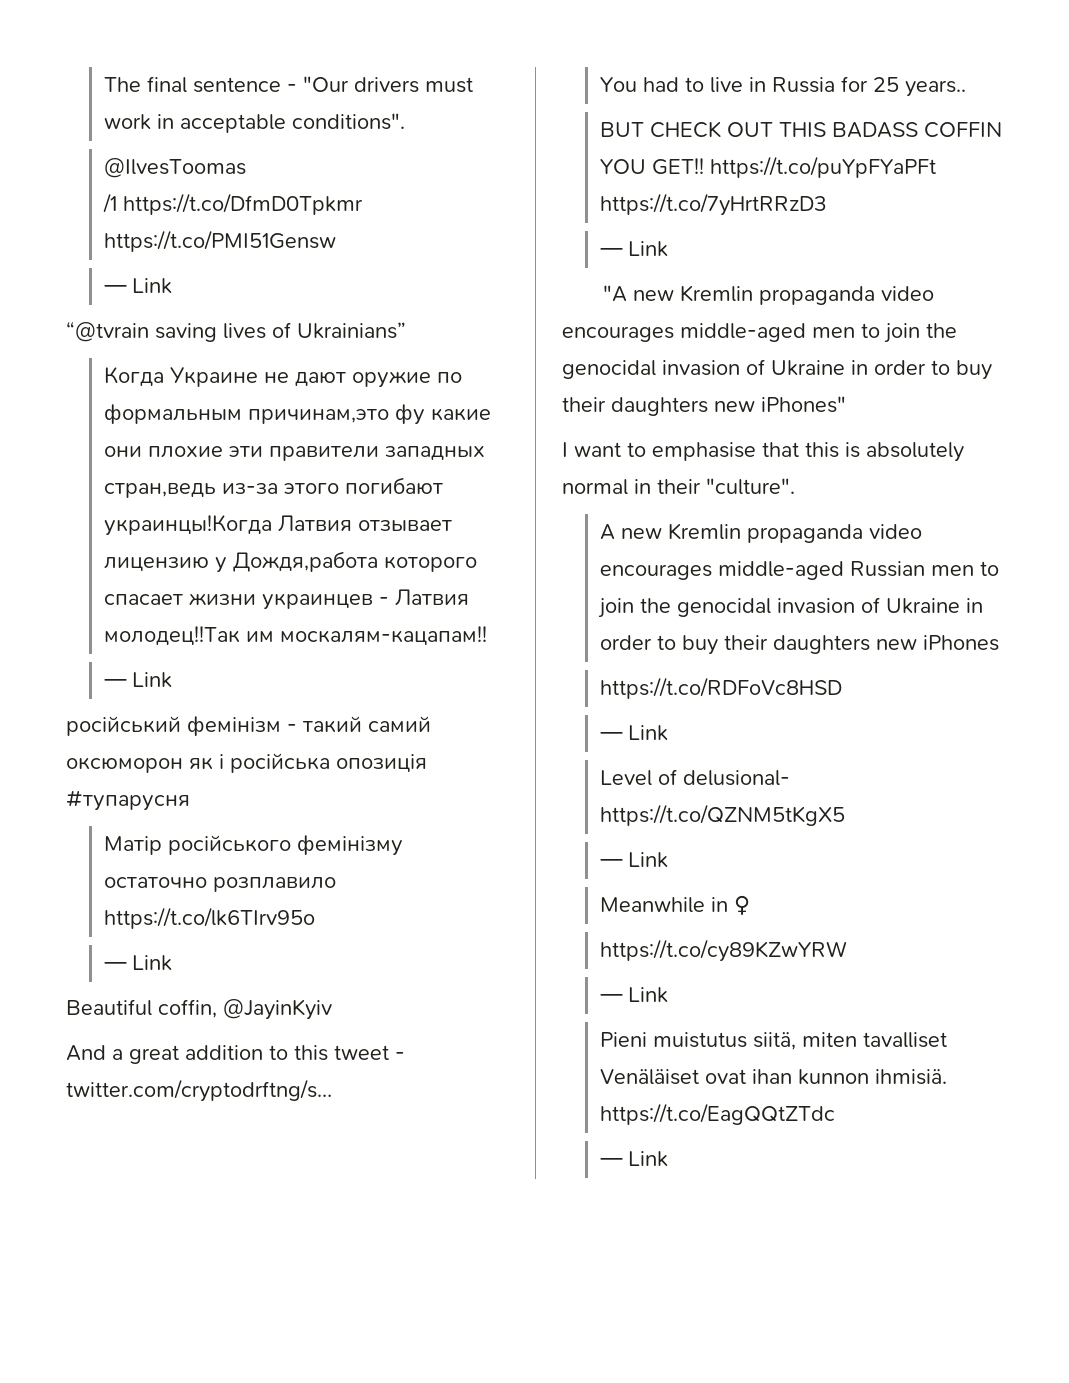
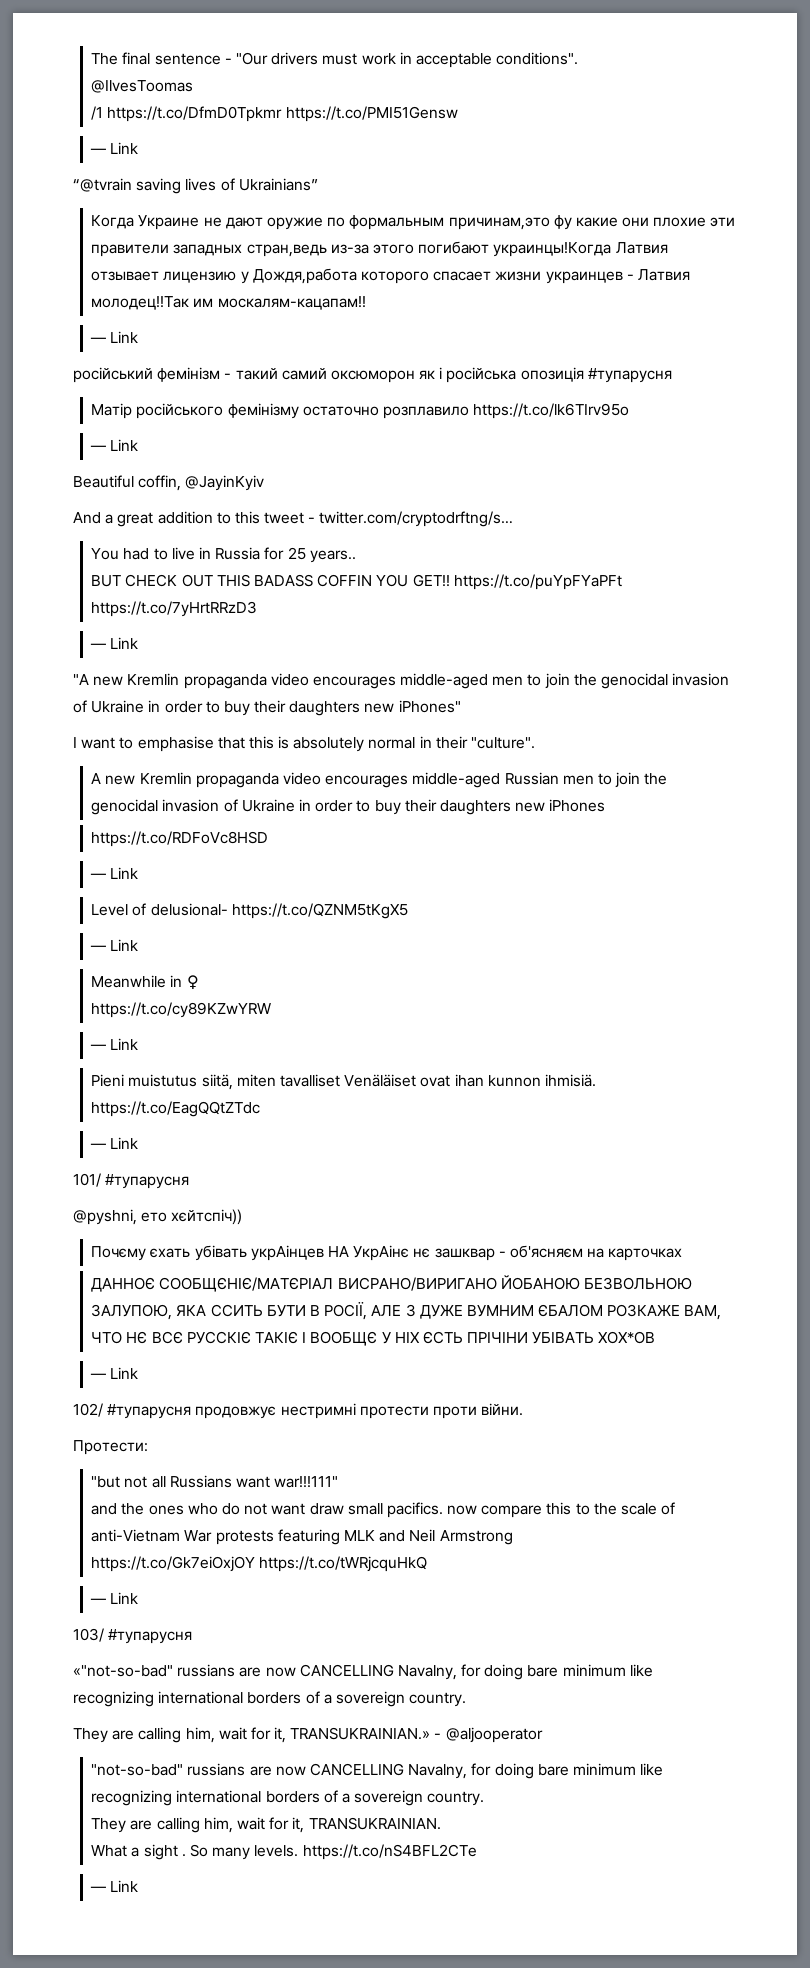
+ 101/ #тупарусня
+ @pyshni, ето хєйтспіч))
+ Почєму єхать убівать укрАінцев НА УкрАінє нє зашквар - об'ясняєм на карточках
+ ДАННОЄ СООБЩЄНІЄ/МАТЄРІАЛ ВИСРАНО/ВИРИГАНО ЙОБАНОЮ БЕЗВОЛЬНОЮ ЗАЛУПОЮ, ЯКА ССИТЬ БУТИ В РОСІЇ, АЛЕ З ДУЖЕ ВУМНИМ ЄБАЛОМ РОЗКАЖЕ ВАМ, ЧТО НЄ ВСЄ РУССКІЄ ТАКІЄ І ВООБЩЄ У НІХ ЄСТЬ ПРІЧІНИ УБІВАТЬ ХОХ*ОВ
+ — Link
+ 102/ #тупарусня продовжує нестримні протести проти війни.
+ Протести:
+ "but not all Russians want war!!!111"
+ and the ones who do not want draw small pacifics. now compare this to the scale of anti-Vietnam War protests featuring MLK and Neil Armstrong
+ https://t.co/Gk7eiOxjOY https://t.co/tWRjcquHkQ
+ — Link
+ 103/ #тупарусня
+ «"not-so-bad" russians are now CANCELLING Navalny, for doing bare minimum like recognizing international borders of a sovereign country.
+ They are calling him, wait for it, TRANSUKRAINIAN.» - @aljooperator
+ "not-so-bad" russians are now CANCELLING Navalny, for doing bare minimum like recognizing international borders of a sovereign country.
+ They are calling him, wait for it, TRANSUKRAINIAN.
+ What a sight . So many levels. https://t.co/nS4BFL2CTe
+ — Link

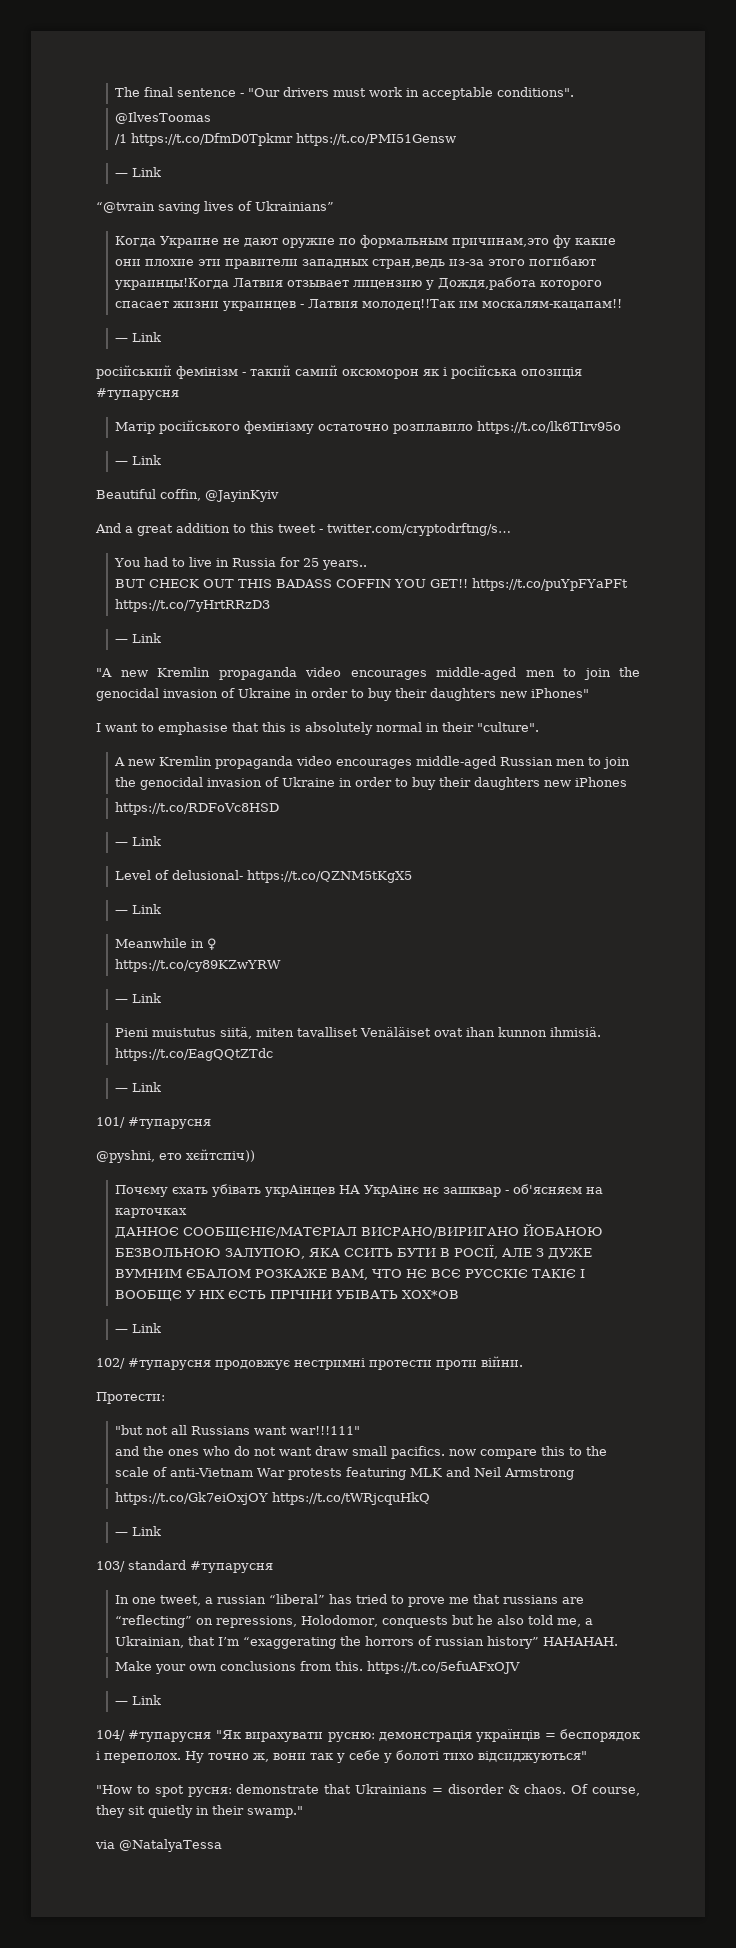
- 103/ #тупарусня
- «"not-so-bad" russians are now CANCELLING Navalny, for doing bare minimum like recognizing international borders of a sovereign country.
- They are calling him, wait for it, TRANSUKRAINIAN.» - @aljooperator
- "not-so-bad" russians are now CANCELLING Navalny, for doing bare minimum like recognizing international borders of a sovereign country.
- They are calling him, wait for it, TRANSUKRAINIAN.
- What a sight . So many levels. https://t.co/nS4BFL2CTe
+ 103/ standard #тупарусня
+ In one tweet, a russian “liberal” has tried to prove me that russians are “reflecting” on repressions, Holodomor, conquests but he also told me, a Ukrainian, that I’m “exaggerating the horrors of russian history” HAHAHAH.
+ Make your own conclusions from this. https://t.co/5efuAFxOJV
  — Link
+ 104/ #тупарусня "Як вирахувати русню: демонстрація українців = беспорядок і переполох. Ну точно ж, вони так у себе у болоті тихо відсиджуються"
+ "How to spot русня: demonstrate that Ukrainians = disorder & chaos. Of course, they sit quietly in their swamp."
+ via @NatalyaTessa

